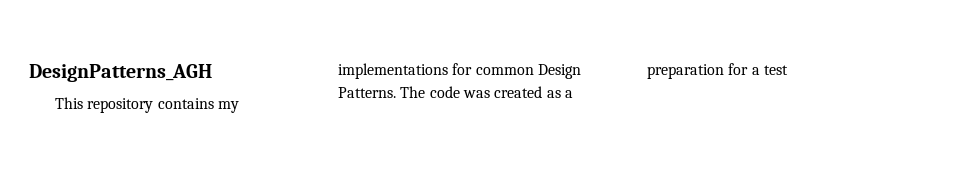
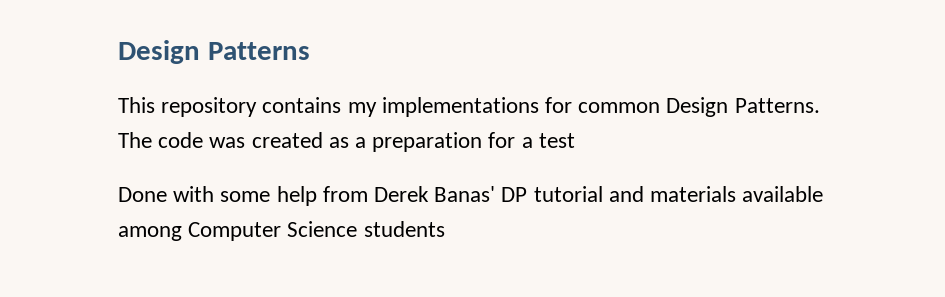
- DesignPatterns_AGH
+ Design Patterns
+ Done with some help from Derek Banas' DP tutorial and materials available among Computer Science students

